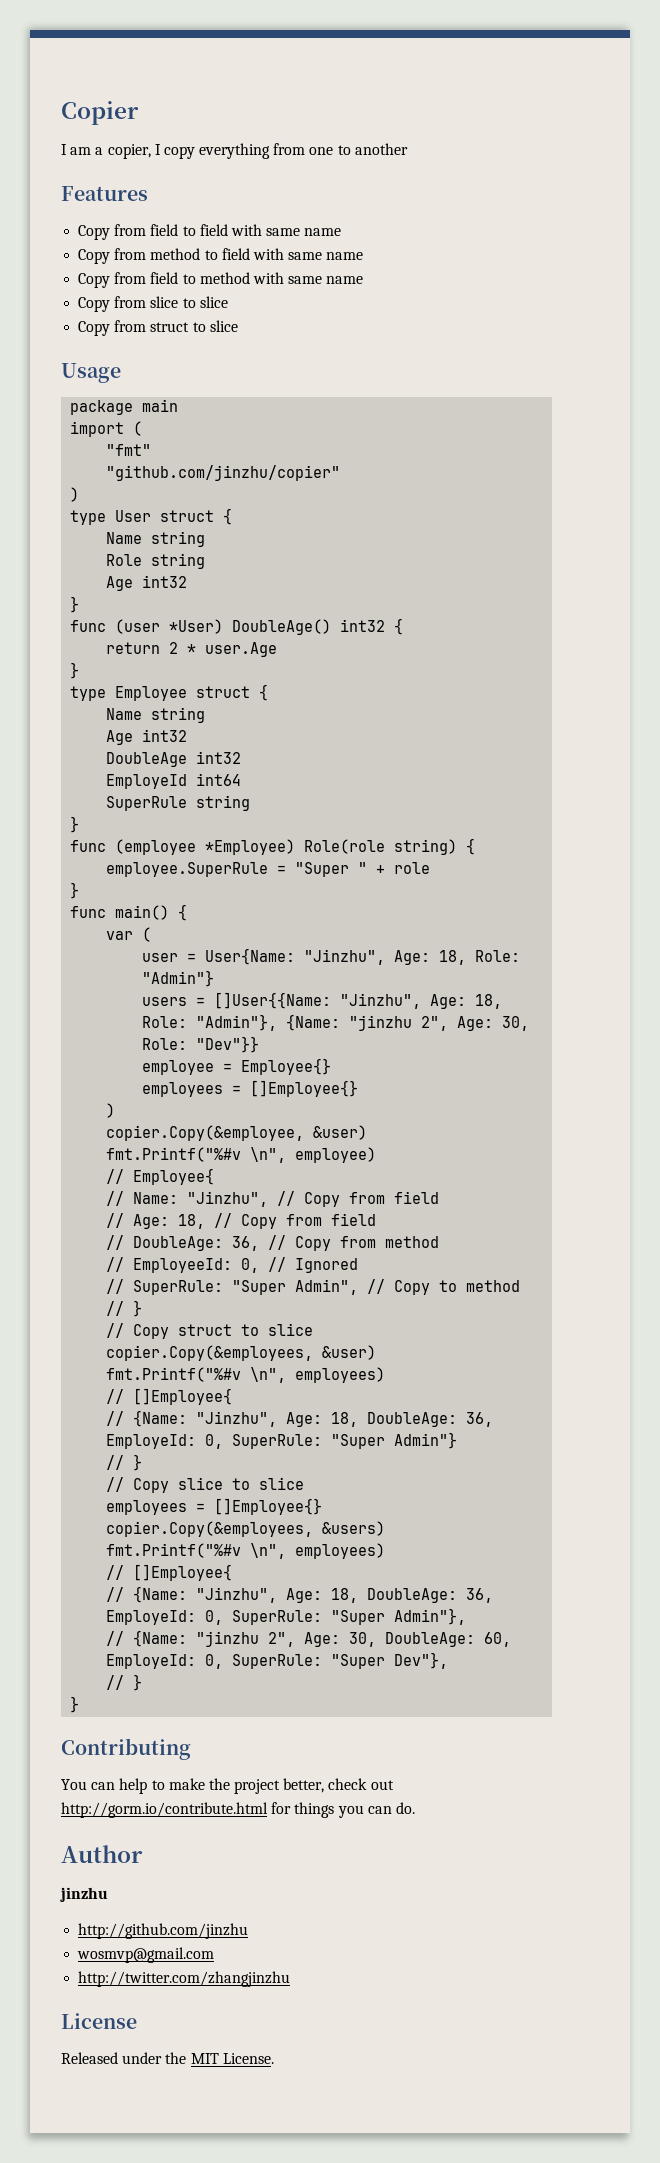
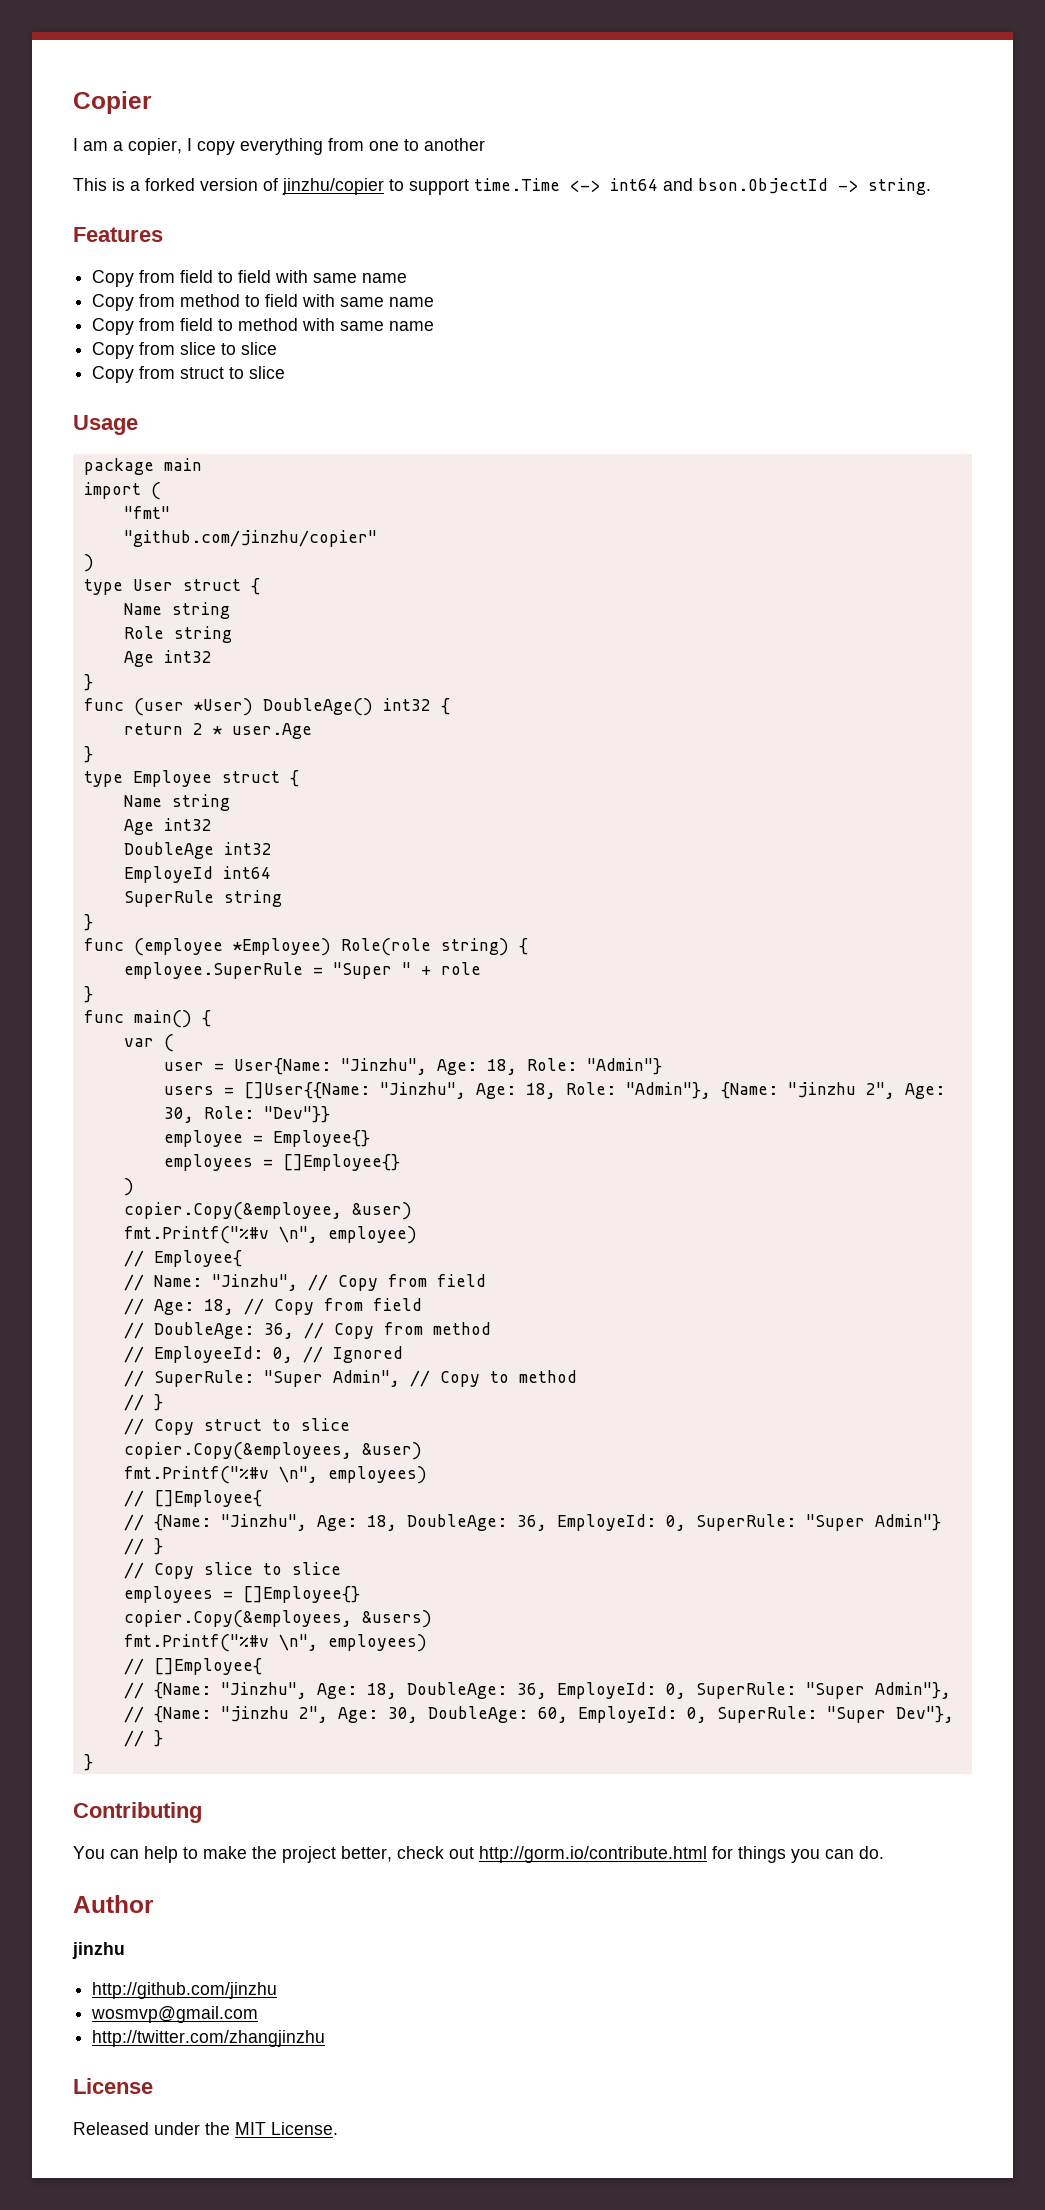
+ This is a forked version of jinzhu/copier to support time.Time <-> int64 and bson.ObjectId -> string.

